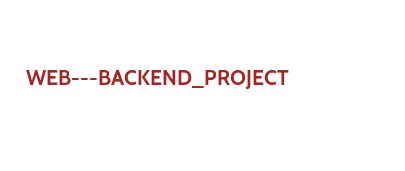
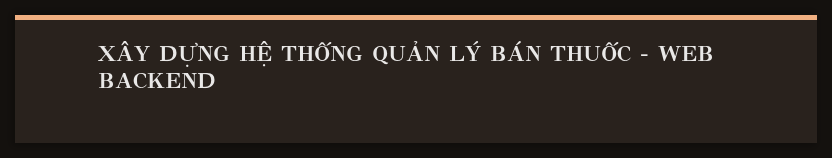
- WEB---BACKEND_PROJECT
+ XÂY DỰNG HỆ THỐNG QUẢN LÝ BÁN THUỐC - WEB BACKEND

